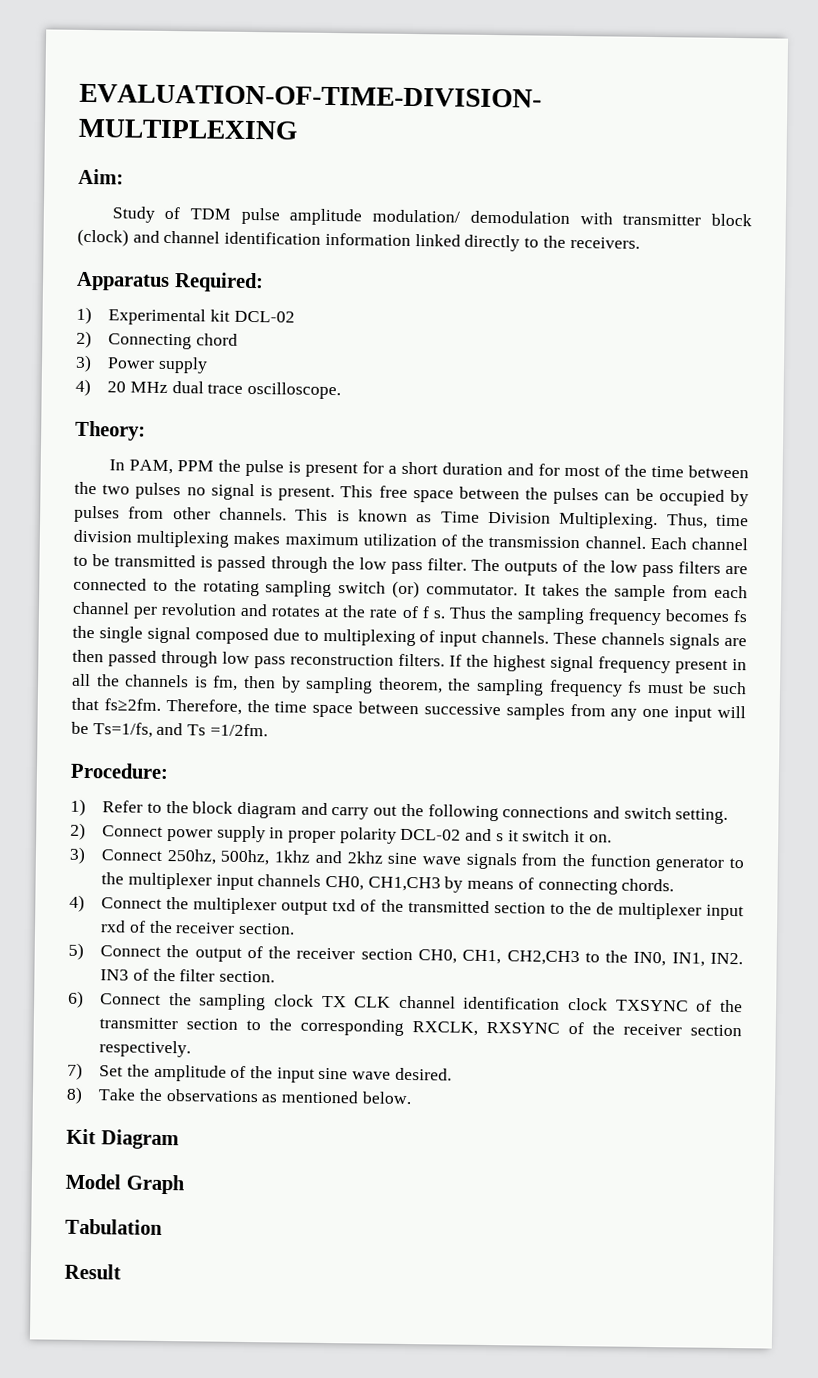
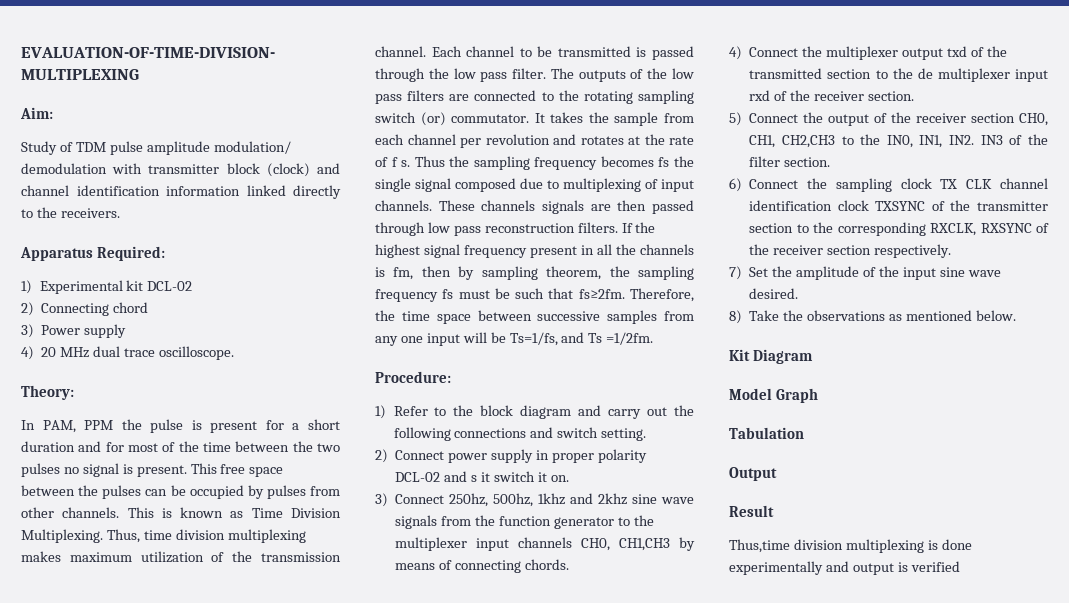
+ Output
+ Thus,time division multiplexing is done experimentally and output is verified

